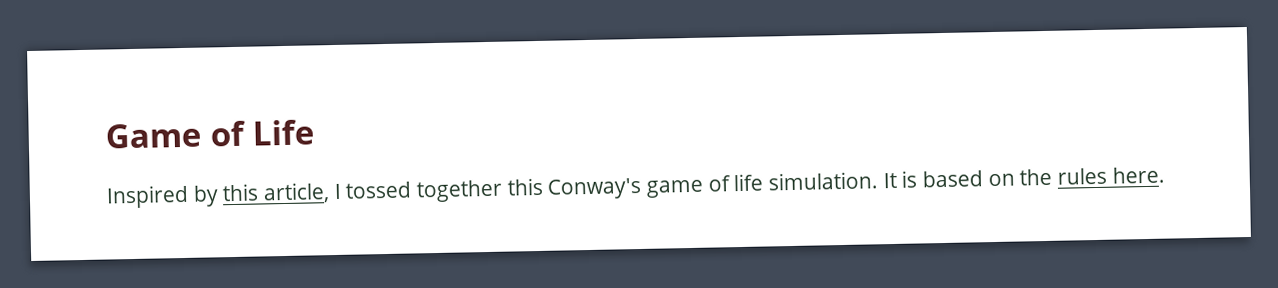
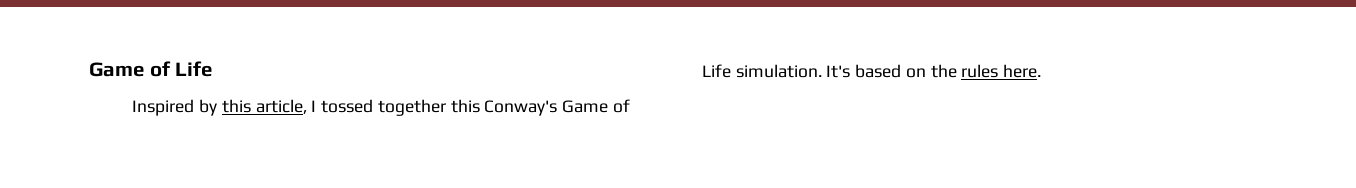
- Inspired by this article, I tossed together this Conway's game of life simulation. It is based on the rules here.
+ Inspired by this article, I tossed together this Conway's Game of Life simulation. It's based on the rules here.

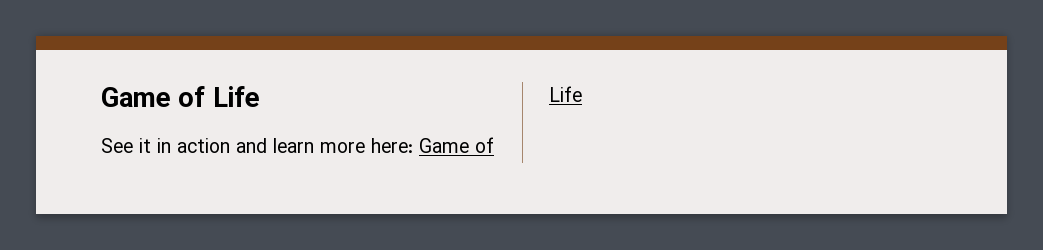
- Inspired by this article, I tossed together this Conway's Game of Life simulation. It's based on the rules here.
+ See it in action and learn more here: Game of Life

